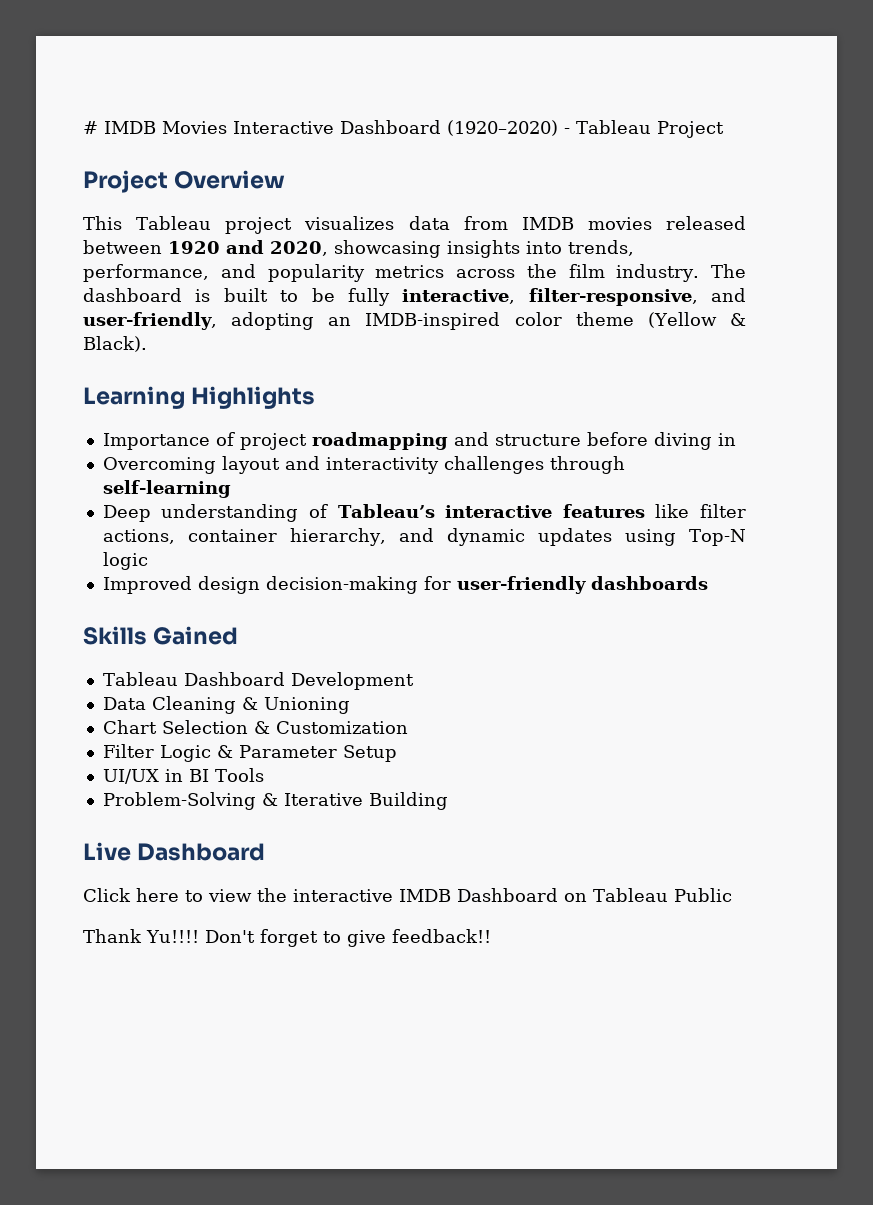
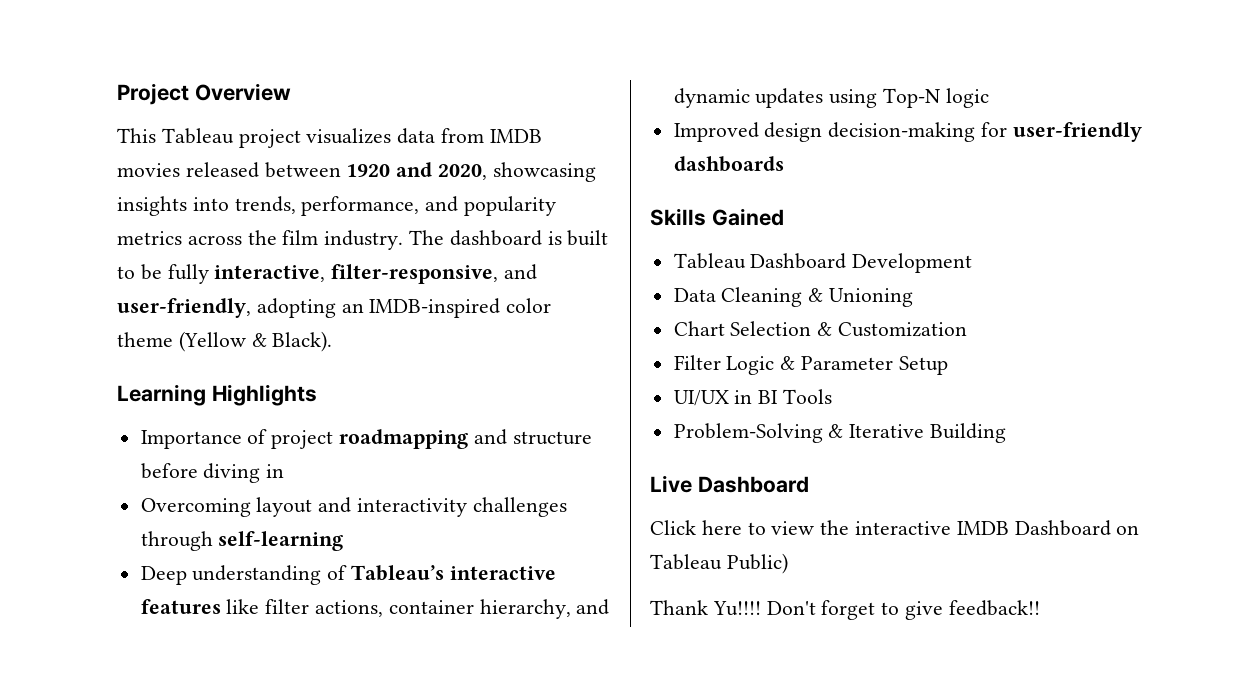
- # IMDB Movies Interactive Dashboard (1920–2020) - Tableau Project
- Click here to view the interactive IMDB Dashboard on Tableau Public
+ Click here to view the interactive IMDB Dashboard on Tableau Public)

